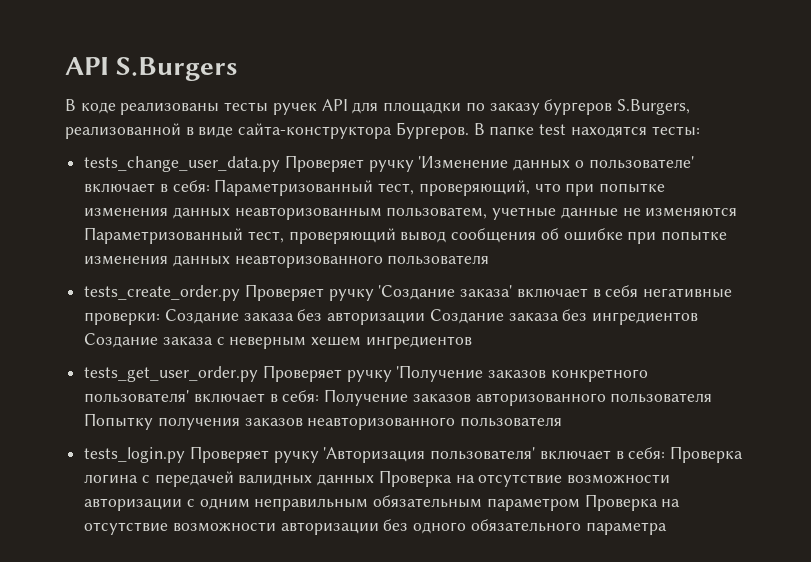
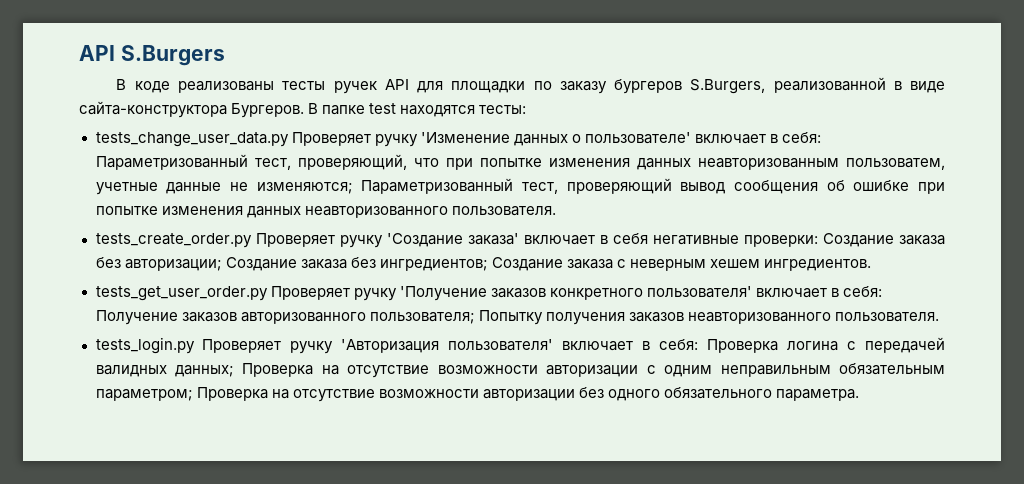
- tests_change_user_data.py Проверяет ручку 'Изменение данных о пользователе' включает в себя: Параметризованный тест, проверяющий, что при попытке изменения данных неавторизованным пользоватем, учетные данные не изменяются Параметризованный тест, проверяющий вывод сообщения об ошибке при попытке изменения данных неавторизованного пользователя
+ tests_change_user_data.py Проверяет ручку 'Изменение данных о пользователе' включает в себя: Параметризованный тест, проверяющий, что при попытке изменения данных неавторизованным пользоватем, учетные данные не изменяются; Параметризованный тест, проверяющий вывод сообщения об ошибке при попытке изменения данных неавторизованного пользователя.
- tests_create_order.py Проверяет ручку 'Создание заказа' включает в себя негативные проверки: Создание заказа без авторизации Создание заказа без ингредиентов Создание заказа с неверным хешем ингредиентов
+ tests_create_order.py Проверяет ручку 'Создание заказа' включает в себя негативные проверки: Создание заказа без авторизации; Создание заказа без ингредиентов; Создание заказа с неверным хешем ингредиентов.
- tests_get_user_order.py Проверяет ручку 'Получение заказов конкретного пользователя' включает в себя: Получение заказов авторизованного пользователя Попытку получения заказов неавторизованного пользователя
+ tests_get_user_order.py Проверяет ручку 'Получение заказов конкретного пользователя' включает в себя: Получение заказов авторизованного пользователя; Попытку получения заказов неавторизованного пользователя.
- tests_login.py Проверяет ручку 'Авторизация пользователя' включает в себя: Проверка логина c передачей валидных данных Проверка на отсутствие возможности авторизации с одним неправильным обязательным параметром Проверка на отсутствие возможности авторизации без одного обязательного параметра
+ tests_login.py Проверяет ручку 'Авторизация пользователя' включает в себя: Проверка логина c передачей валидных данных; Проверка на отсутствие возможности авторизации с одним неправильным обязательным параметром; Проверка на отсутствие возможности авторизации без одного обязательного параметра.

